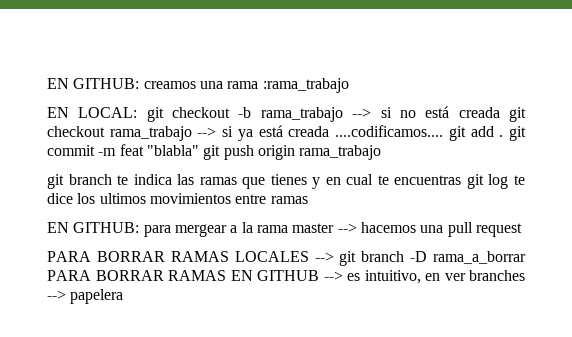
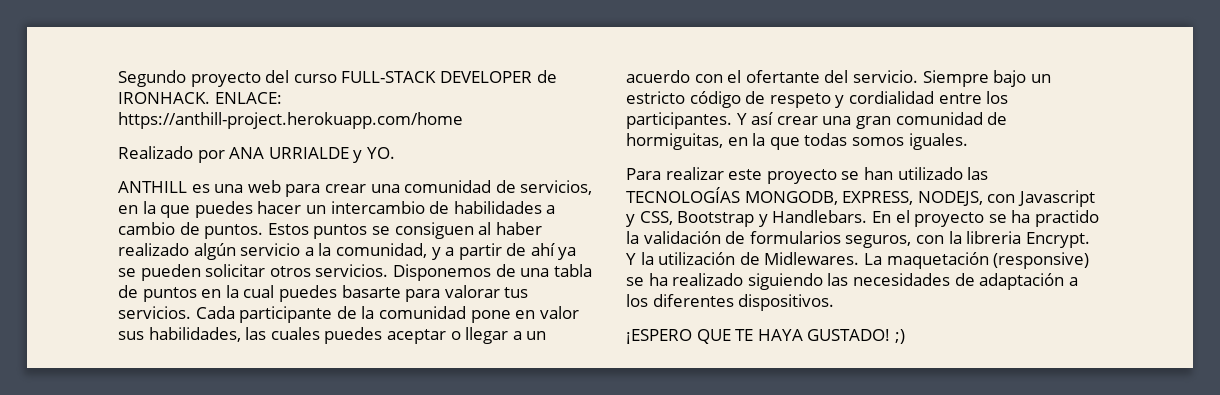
- EN GITHUB: creamos una rama :rama_trabajo
- EN LOCAL: git checkout -b rama_trabajo --> si no está creada git checkout rama_trabajo --> si ya está creada ....codificamos.... git add . git commit -m feat "blabla" git push origin rama_trabajo
- git branch te indica las ramas que tienes y en cual te encuentras git log te dice los ultimos movimientos entre ramas
- EN GITHUB: para mergear a la rama master --> hacemos una pull request
- PARA BORRAR RAMAS LOCALES --> git branch -D rama_a_borrar PARA BORRAR RAMAS EN GITHUB --> es intuitivo, en ver branches --> papelera
+ Segundo proyecto del curso FULL-STACK DEVELOPER de IRONHACK. ENLACE: https://anthill-project.herokuapp.com/home
+ Realizado por ANA URRIALDE y YO.
+ ANTHILL es una web para crear una comunidad de servicios, en la que puedes hacer un intercambio de habilidades a cambio de puntos. Estos puntos se consiguen al haber realizado algún servicio a la comunidad, y a partir de ahí ya se pueden solicitar otros servicios. Disponemos de una tabla de puntos en la cual puedes basarte para valorar tus servicios. Cada participante de la comunidad pone en valor sus habilidades, las cuales puedes aceptar o llegar a un acuerdo con el ofertante del servicio. Siempre bajo un estricto código de respeto y cordialidad entre los participantes. Y así crear una gran comunidad de hormiguitas, en la que todas somos iguales.
+ Para realizar este proyecto se han utilizado las TECNOLOGÍAS MONGODB, EXPRESS, NODEJS, con Javascript y CSS, Bootstrap y Handlebars. En el proyecto se ha practido la validación de formularios seguros, con la libreria Encrypt. Y la utilización de Midlewares. La maquetación (responsive) se ha realizado siguiendo las necesidades de adaptación a los diferentes dispositivos.
+ ¡ESPERO QUE TE HAYA GUSTADO! ;)

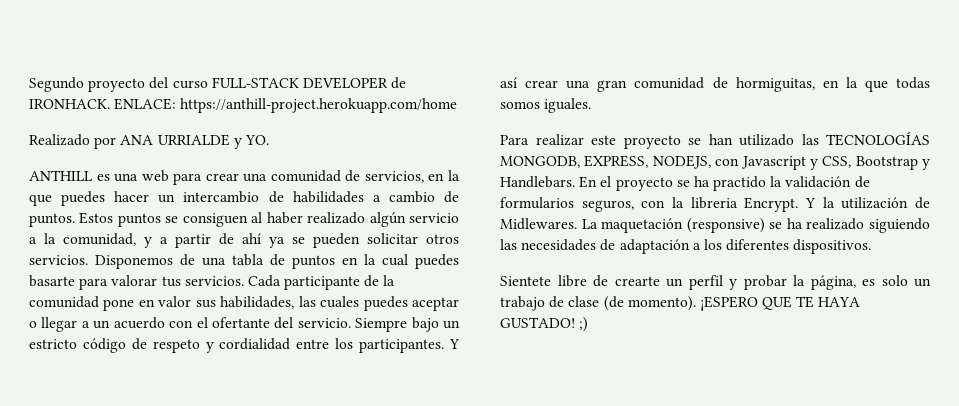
+ Sientete libre de crearte un perfil y probar la página, es solo un trabajo de clase (de momento).

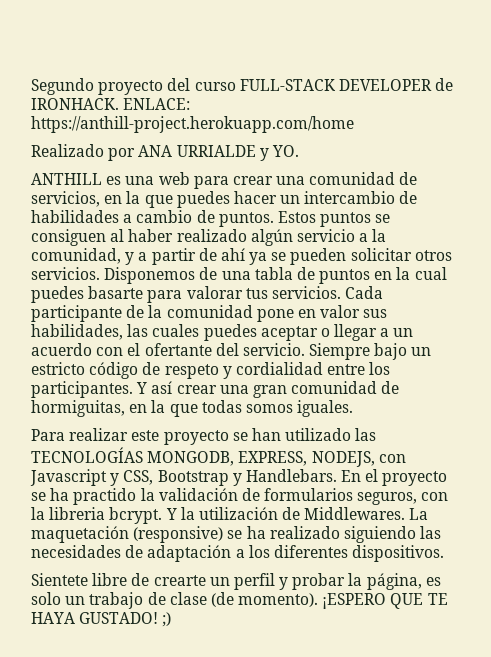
- En el proyecto se ha practido la validación de formularios seguros, con la libreria Encrypt.
+ En el proyecto se ha practido la validación de formularios seguros, con la libreria bcrypt.
- Y la utilización de Midlewares.
+ Y la utilización de Middlewares.

